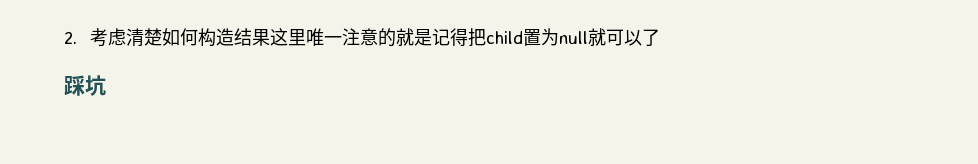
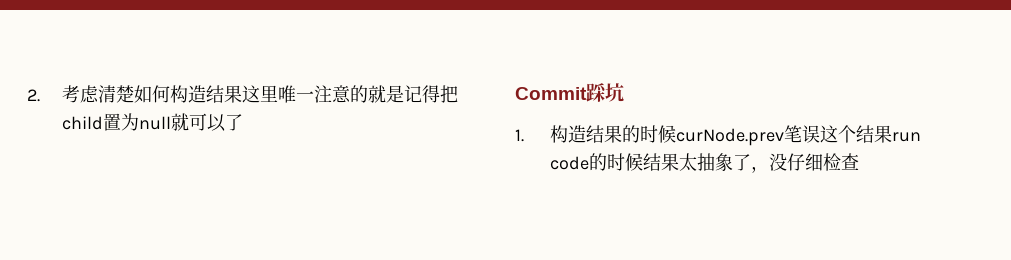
- 踩坑
+ Commit踩坑
+ 1.构造结果的时候curNode.prev笔误这个结果run code的时候结果太抽象了，没仔细检查

